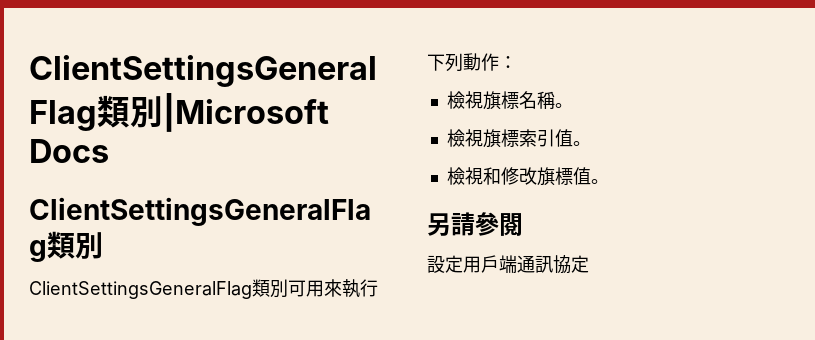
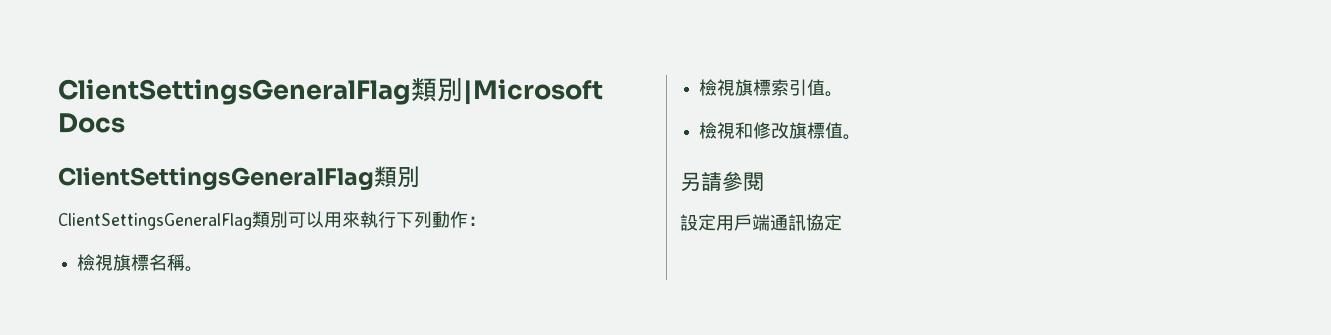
- ClientSettingsGeneralFlag類別可用來執行下列動作：
+ ClientSettingsGeneralFlag類別可以用來執行下列動作：

